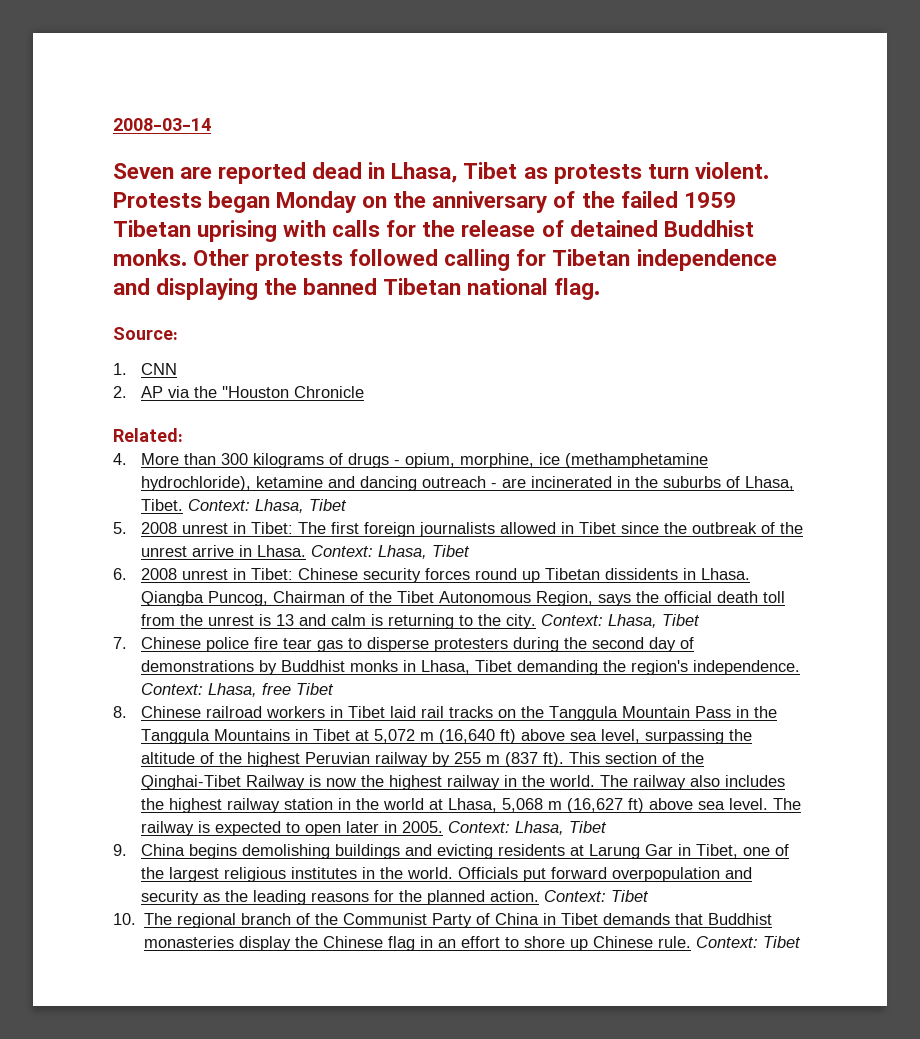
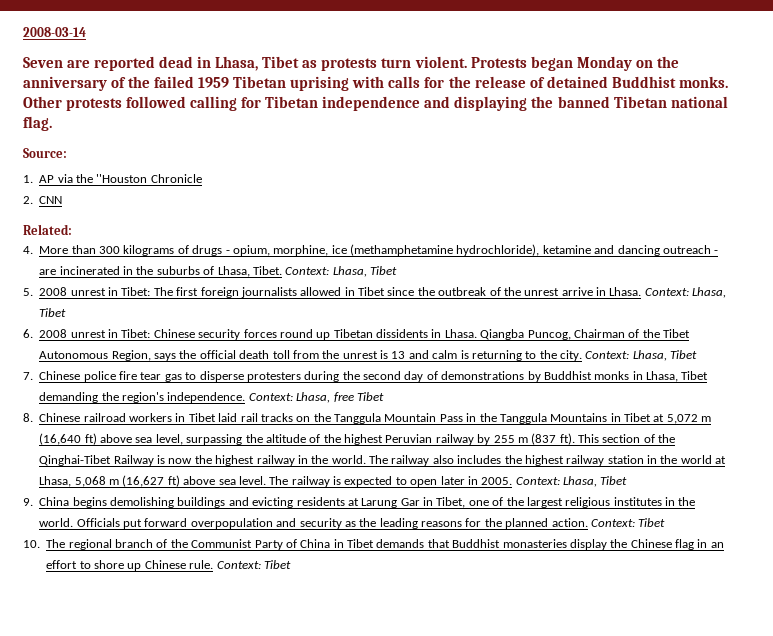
- 1. CNN
- 2. AP via the ''Houston Chronicle
+ 1. AP via the ''Houston Chronicle
+ 2. CNN

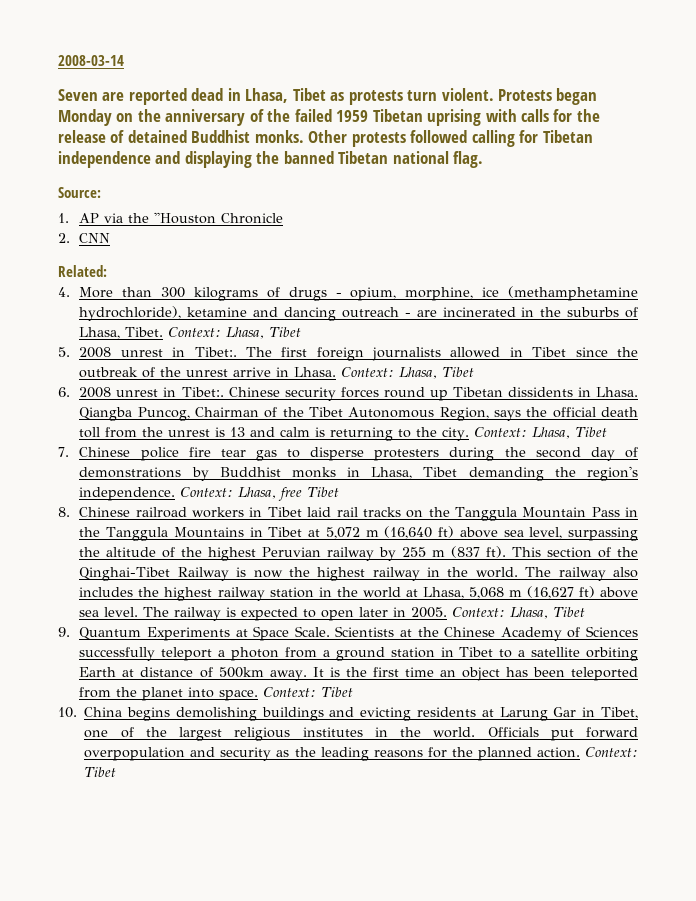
- 5. 2008 unrest in Tibet: The first foreign journalists allowed in Tibet since the outbreak of the unrest arrive in Lhasa.
+ 5. 2008 unrest in Tibet:. The first foreign journalists allowed in Tibet since the outbreak of the unrest arrive in Lhasa.
- 6. 2008 unrest in Tibet: Chinese security forces round up Tibetan dissidents in Lhasa.
+ 6. 2008 unrest in Tibet:. Chinese security forces round up Tibetan dissidents in Lhasa.
- 9. China begins demolishing buildings and evicting residents at Larung Gar in Tibet, one of the largest religious institutes in the world.
+ 9. Quantum Experiments at Space Scale. Scientists at the Chinese Academy of Sciences successfully teleport a photon from a ground station in Tibet to a satellite orbiting Earth at distance of 500km away. It is the first time an object has been teleported from the planet into space. Context: Tibet
+ 10. China begins demolishing buildings and evicting residents at Larung Gar in Tibet, one of the largest religious institutes in the world.
- 10. The regional branch of the Communist Party of China in Tibet demands that Buddhist monasteries display the Chinese flag in an effort to shore up Chinese rule. Context: Tibet

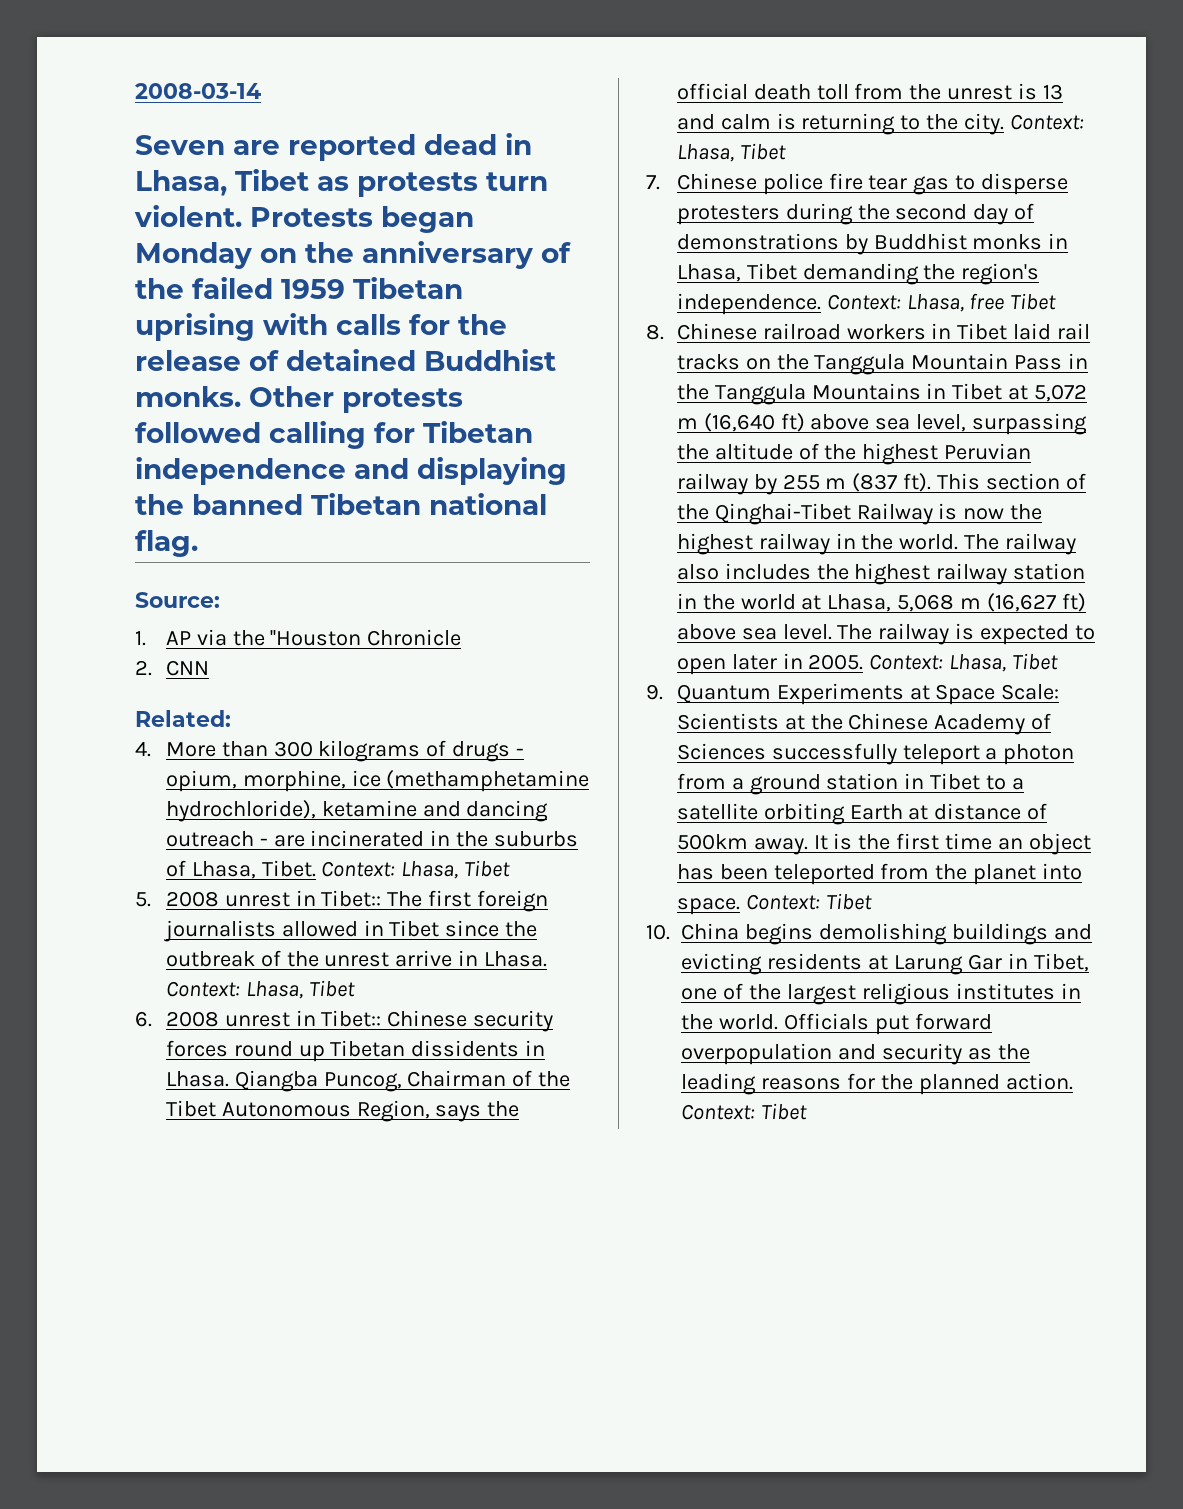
- 5. 2008 unrest in Tibet:. The first foreign journalists allowed in Tibet since the outbreak of the unrest arrive in Lhasa.
+ 5. 2008 unrest in Tibet:: The first foreign journalists allowed in Tibet since the outbreak of the unrest arrive in Lhasa.
- 6. 2008 unrest in Tibet:. Chinese security forces round up Tibetan dissidents in Lhasa.
+ 6. 2008 unrest in Tibet:: Chinese security forces round up Tibetan dissidents in Lhasa.
- 9. Quantum Experiments at Space Scale. Scientists at the Chinese Academy of Sciences successfully teleport a photon from a ground station in Tibet to a satellite orbiting Earth at distance of 500km away.
+ 9. Quantum Experiments at Space Scale: Scientists at the Chinese Academy of Sciences successfully teleport a photon from a ground station in Tibet to a satellite orbiting Earth at distance of 500km away.

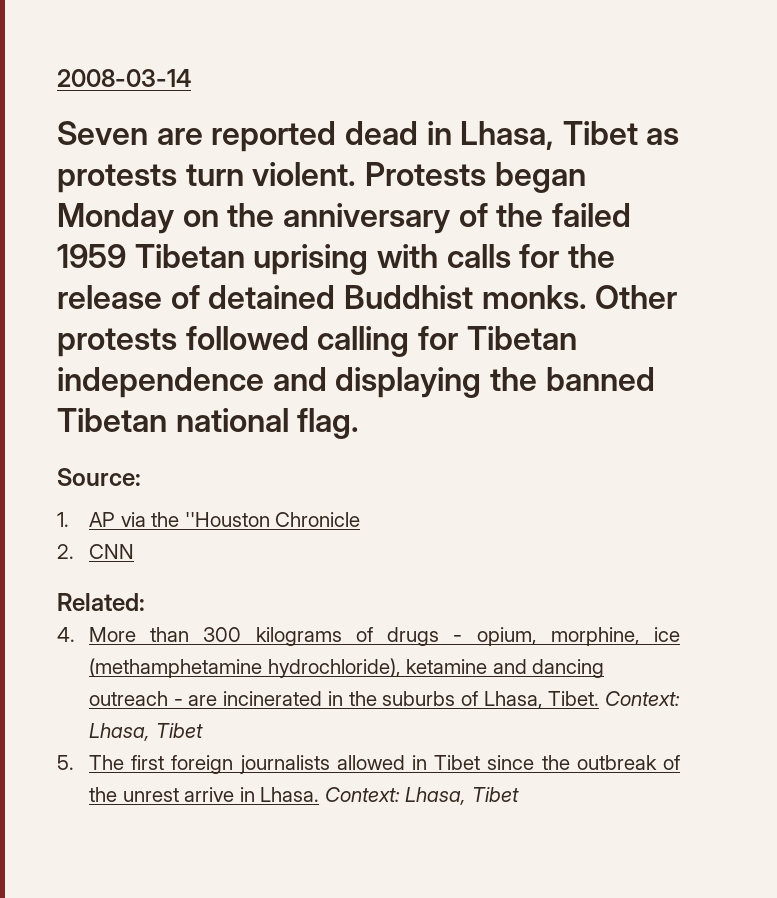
- 5. 2008 unrest in Tibet:: The first foreign journalists allowed in Tibet since the outbreak of the unrest arrive in Lhasa.
+ 5. The first foreign journalists allowed in Tibet since the outbreak of the unrest arrive in Lhasa.
- 6. 2008 unrest in Tibet:: Chinese security forces round up Tibetan dissidents in Lhasa. Qiangba Puncog, Chairman of the Tibet Autonomous Region, says the official death toll from the unrest is 13 and calm is returning to the city. Context: Lhasa, Tibet
- 7. Chinese police fire tear gas to disperse protesters during the second day of demonstrations by Buddhist monks in Lhasa, Tibet demanding the region's independence. Context: Lhasa, free Tibet
- 8. Chinese railroad workers in Tibet laid rail tracks on the Tanggula Mountain Pass in the Tanggula Mountains in Tibet at 5,072 m (16,640 ft) above sea level, surpassing the altitude of the highest Peruvian railway by 255 m (837 ft). This section of the Qinghai-Tibet Railway is now the highest railway in the world. The railway also includes the highest railway station in the world at Lhasa, 5,068 m (16,627 ft) above sea level. The railway is expected to open later in 2005. Context: Lhasa, Tibet
- 9. Quantum Experiments at Space Scale: Scientists at the Chinese Academy of Sciences successfully teleport a photon from a ground station in Tibet to a satellite orbiting Earth at distance of 500km away. It is the first time an object has been teleported from the planet into space. Context: Tibet
- 10. China begins demolishing buildings and evicting residents at Larung Gar in Tibet, one of the largest religious institutes in the world. Officials put forward overpopulation and security as the leading reasons for the planned action. Context: Tibet

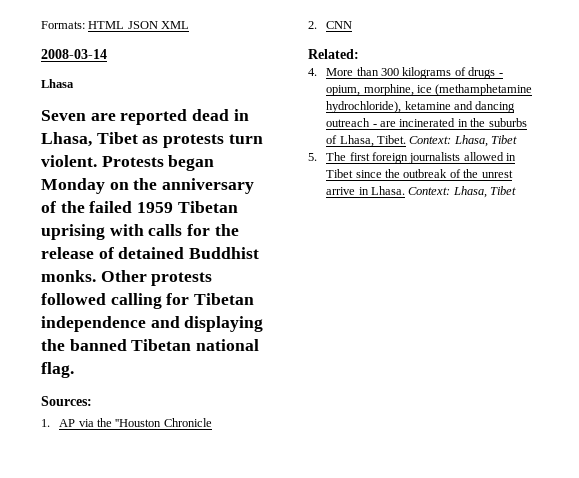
+ Formats: HTML JSON XML
+ Lhasa
- Source:
+ Sources:

